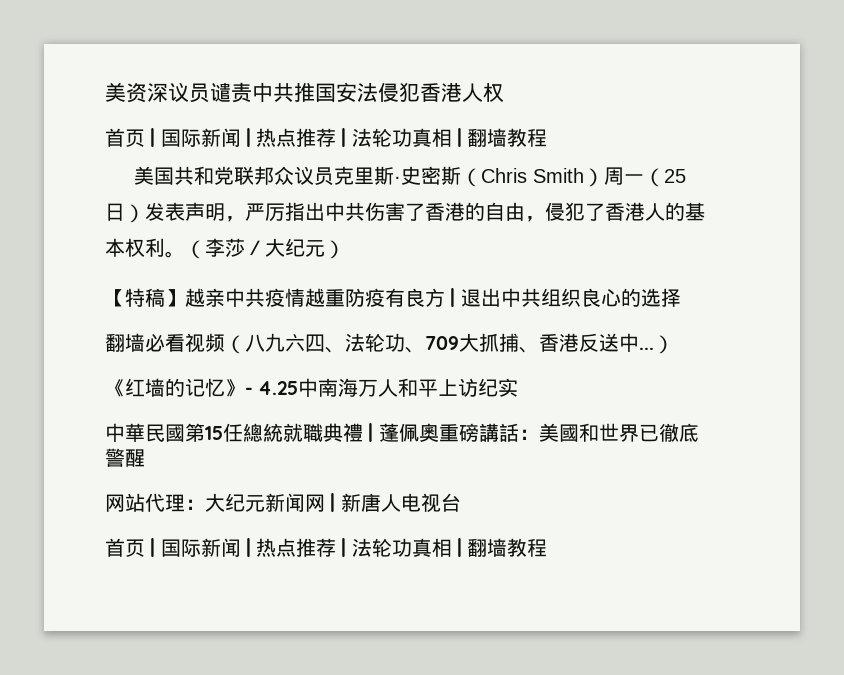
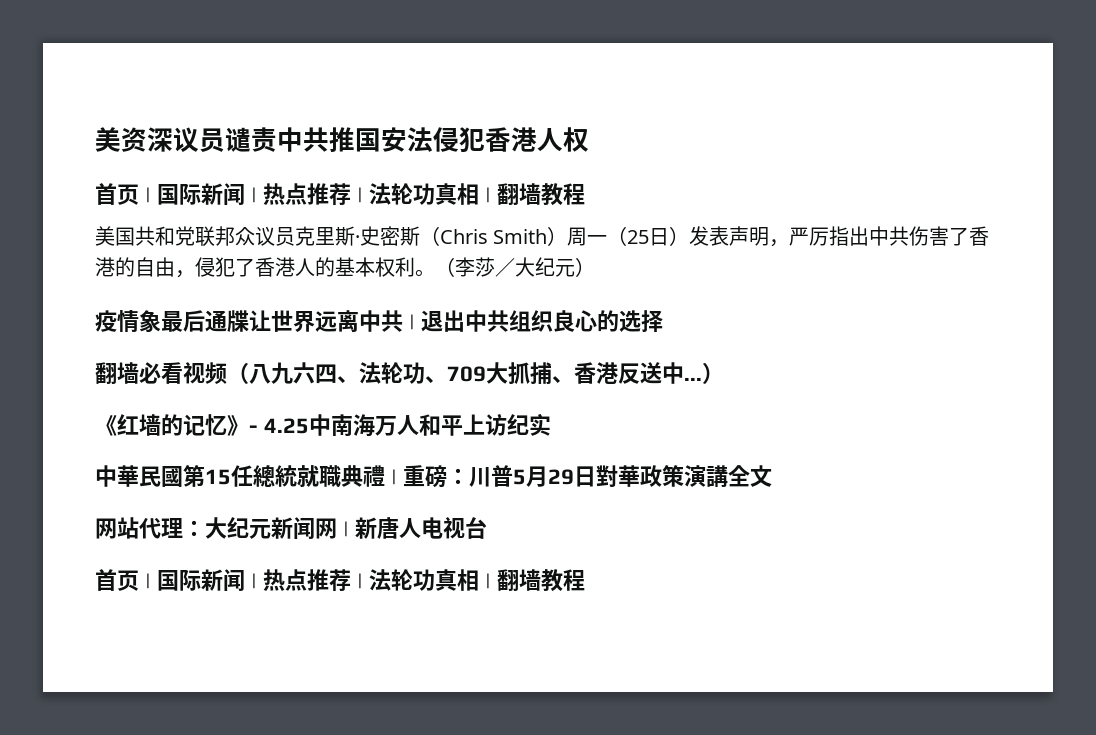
- 【特稿】越亲中共疫情越重防疫有良方 | 退出中共组织良心的选择
+ 疫情象最后通牒让世界远离中共 | 退出中共组织良心的选择
- 中華民國第15任總統就職典禮 | 蓬佩奧重磅講話：美國和世界已徹底警醒
+ 中華民國第15任總統就職典禮 | 重磅：川普5月29日對華政策演講全文

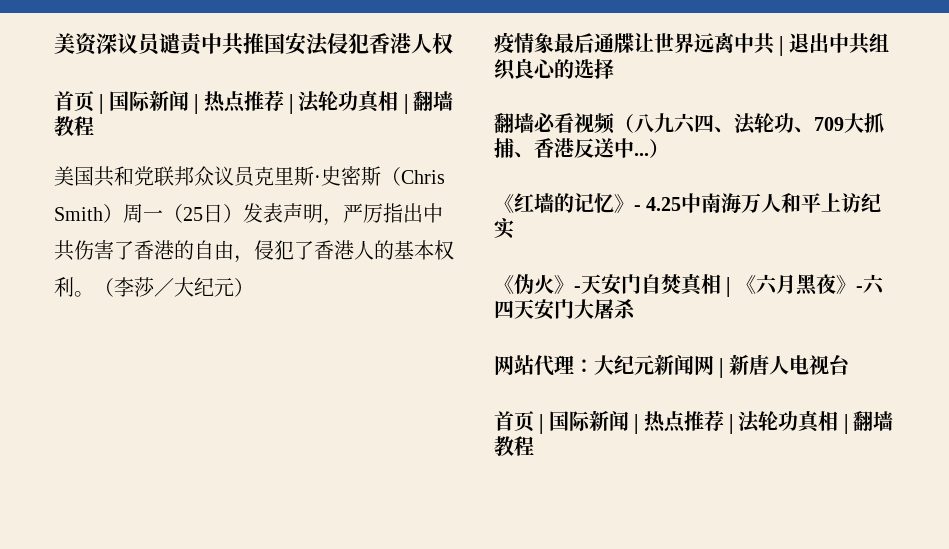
- 中華民國第15任總統就職典禮 | 重磅：川普5月29日對華政策演講全文
+ 《伪火》-天安门自焚真相 | 《六月黑夜》-六四天安门大屠杀

